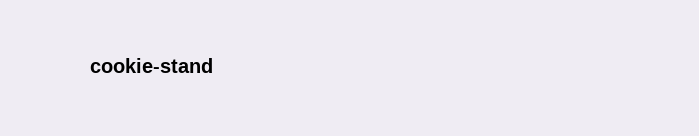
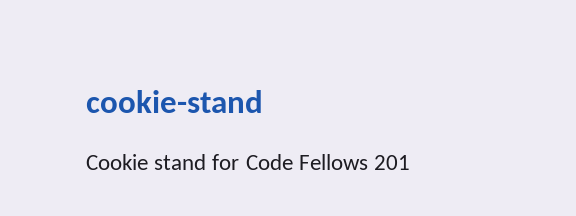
+ Cookie stand for Code Fellows 201

